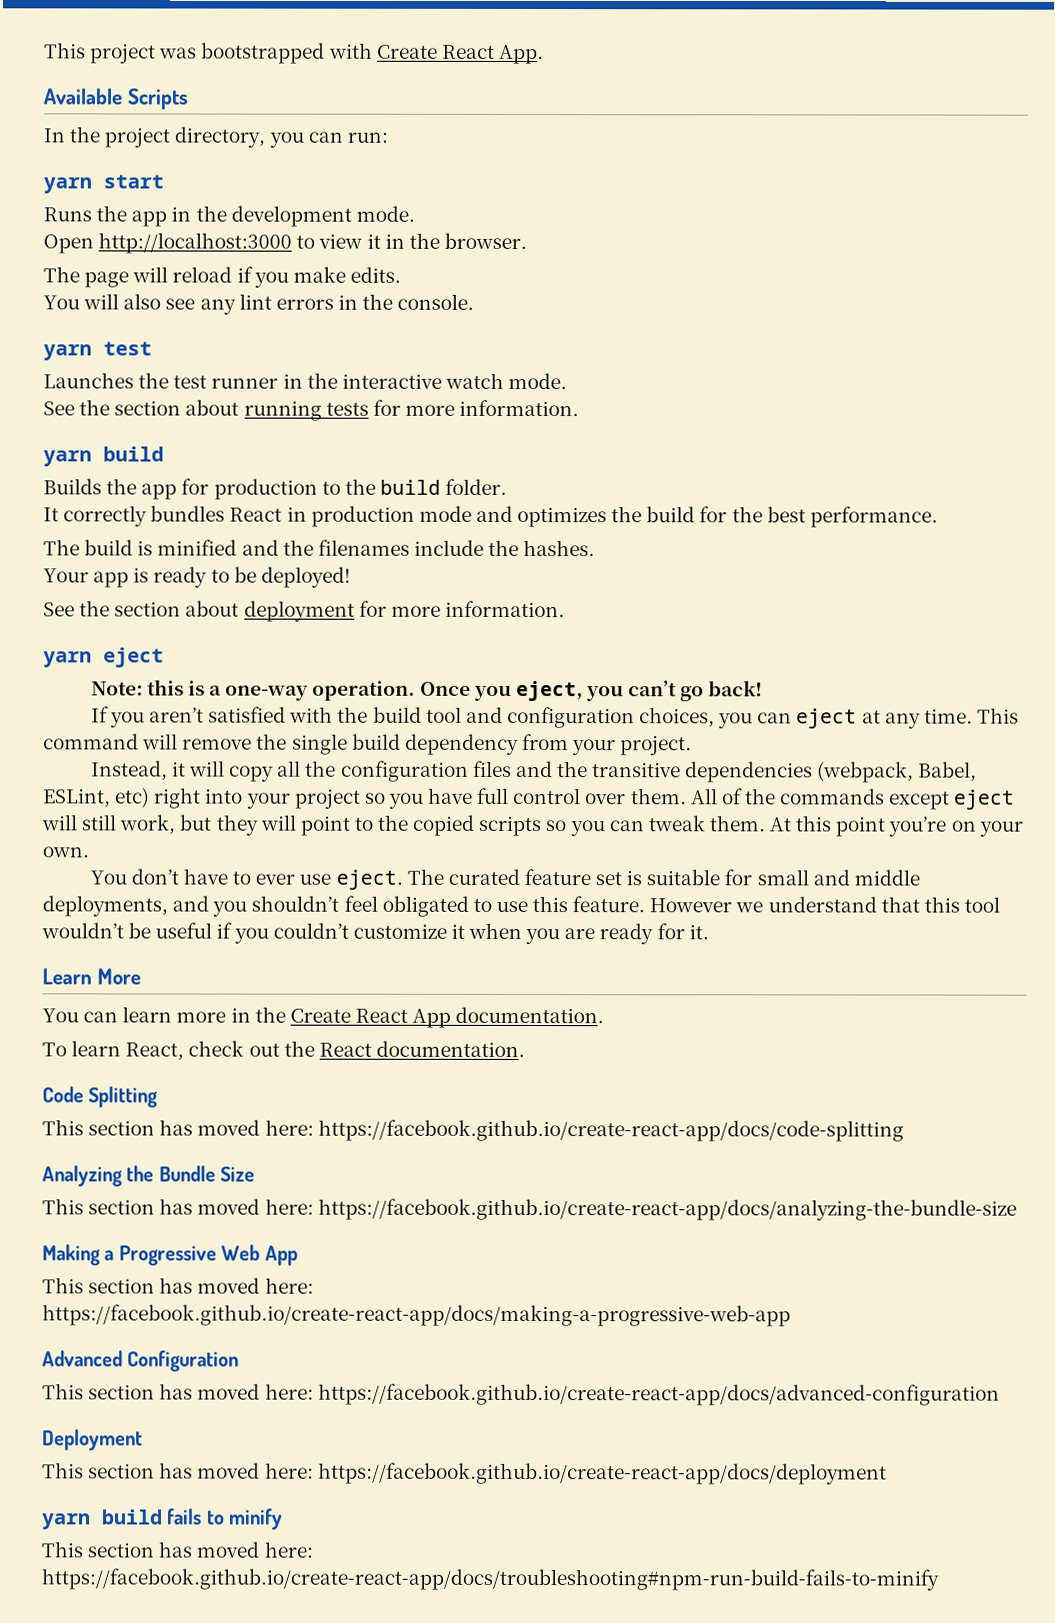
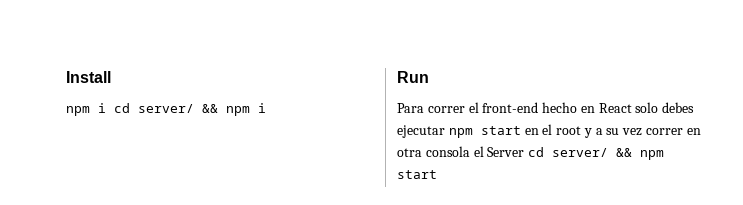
- This project was bootstrapped with Create React App.
- Available Scripts
- In the project directory, you can run:
- yarn start
- Runs the app in the development mode.
- Open http://localhost:3000 to view it in the browser.
- The page will reload if you make edits.
- You will also see any lint errors in the console.
- yarn test
- Launches the test runner in the interactive watch mode.
- See the section about running tests for more information.
- yarn build
- Builds the app for production to the build folder.
- It correctly bundles React in production mode and optimizes the build for the best performance.
- The build is minified and the filenames include the hashes.
- Your app is ready to be deployed!
- See the section about deployment for more information.
- yarn eject
- Note: this is a one-way operation. Once you eject, you can’t go back!
- If you aren’t satisfied with the build tool and configuration choices, you can eject at any time. This command will remove the single build dependency from your project.
- Instead, it will copy all the configuration files and the transitive dependencies (webpack, Babel, ESLint, etc) right into your project so you have full control over them. All of the commands except eject will still work, but they will point to the copied scripts so you can tweak them. At this point you’re on your own.
- You don’t have to ever use eject. The curated feature set is suitable for small and middle deployments, and you shouldn’t feel obligated to use this feature. However we understand that this tool wouldn’t be useful if you couldn’t customize it when you are ready for it.
- Learn More
- You can learn more in the Create React App documentation.
- To learn React, check out the React documentation.
- Code Splitting
- This section has moved here: https://facebook.github.io/create-react-app/docs/code-splitting
- Analyzing the Bundle Size
- This section has moved here: https://facebook.github.io/create-react-app/docs/analyzing-the-bundle-size
- Making a Progressive Web App
- This section has moved here: https://facebook.github.io/create-react-app/docs/making-a-progressive-web-app
- Advanced Configuration
- This section has moved here: https://facebook.github.io/create-react-app/docs/advanced-configuration
- Deployment
- This section has moved here: https://facebook.github.io/create-react-app/docs/deployment
- yarn build fails to minify
- This section has moved here: https://facebook.github.io/create-react-app/docs/troubleshooting#npm-run-build-fails-to-minify
+ Install
+ npm i cd server/ && npm i
+ Run
+ Para correr el front-end hecho en React solo debes ejecutar npm start en el root y a su vez correr en otra consola el Server cd server/ && npm start

